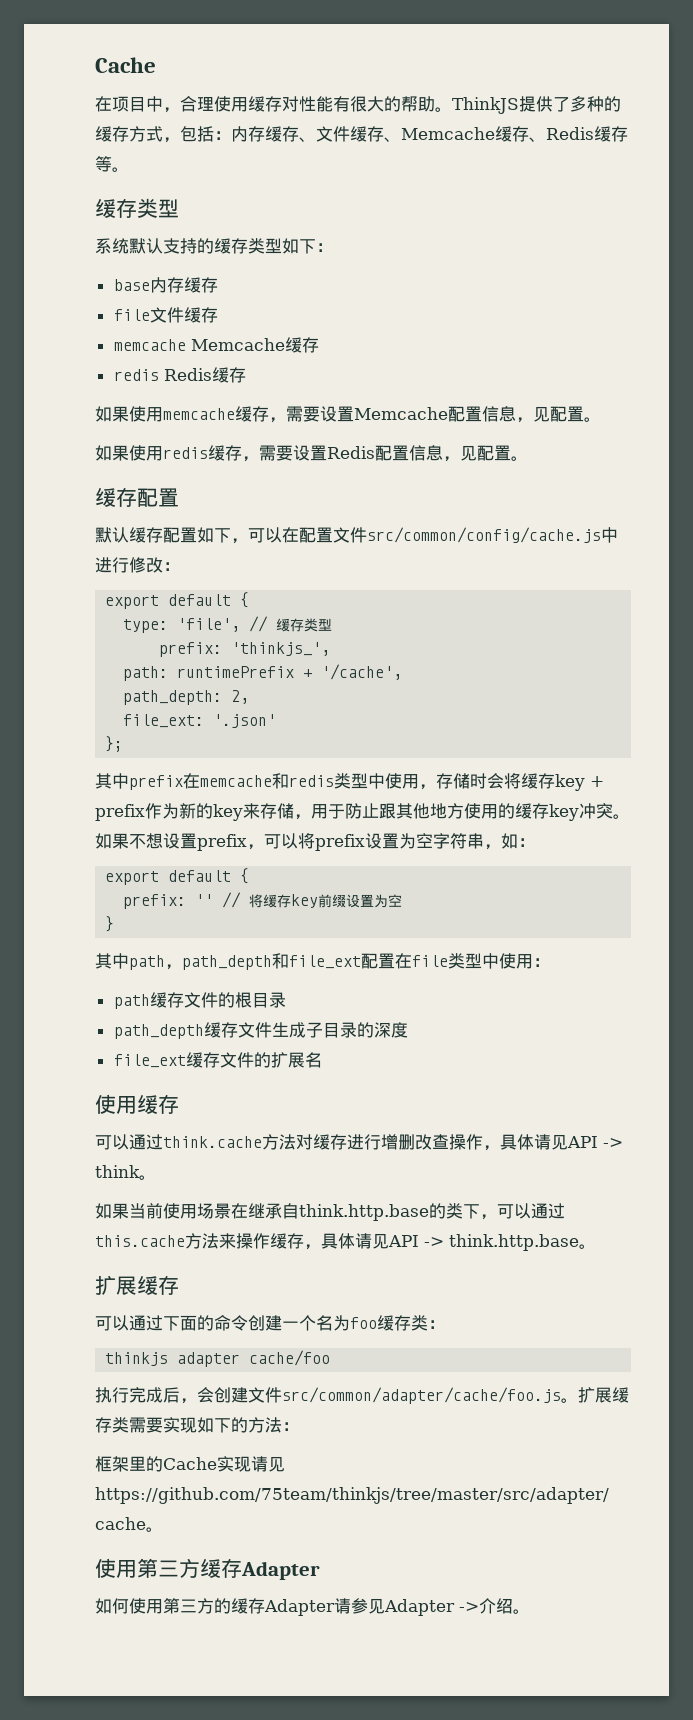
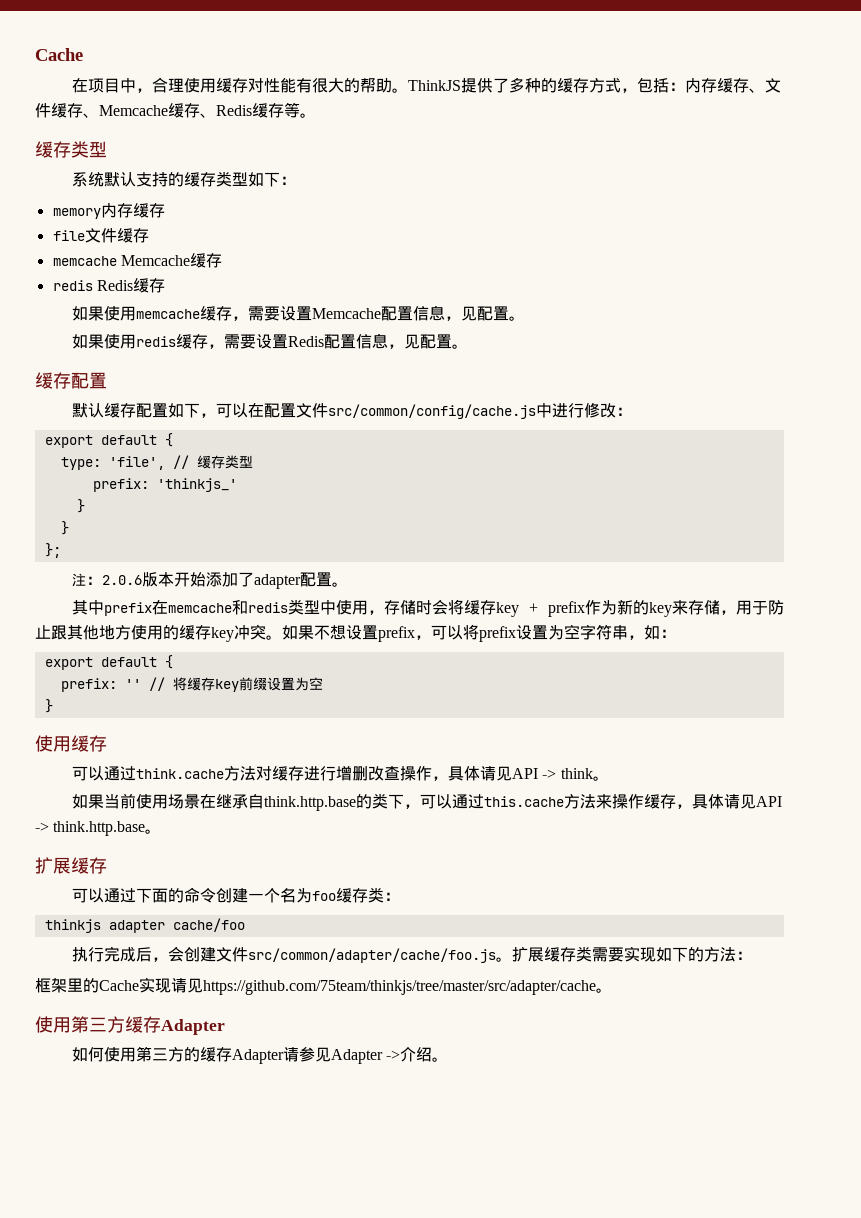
- base内存缓存
+ memory内存缓存
- prefix: 'thinkjs_',
- path: runtimePrefix + '/cache',
- path_depth: 2,
- file_ext: '.json'
+ prefix: 'thinkjs_'
+ }
+ }
  };
+ 注：2.0.6版本开始添加了adapter配置。
- 其中path，path_depth和file_ext配置在file类型中使用：
- path缓存文件的根目录
- path_depth缓存文件生成子目录的深度
- file_ext缓存文件的扩展名

